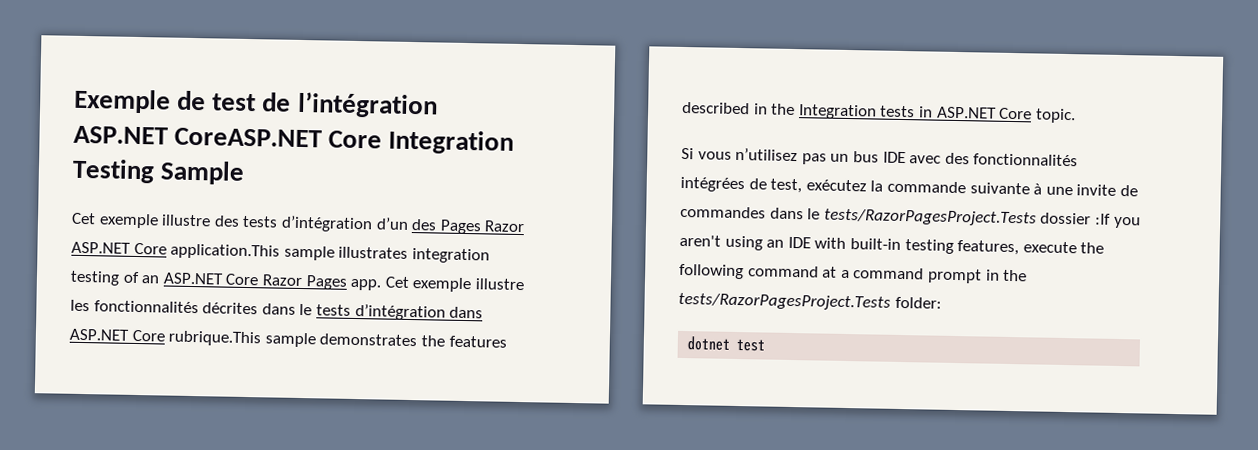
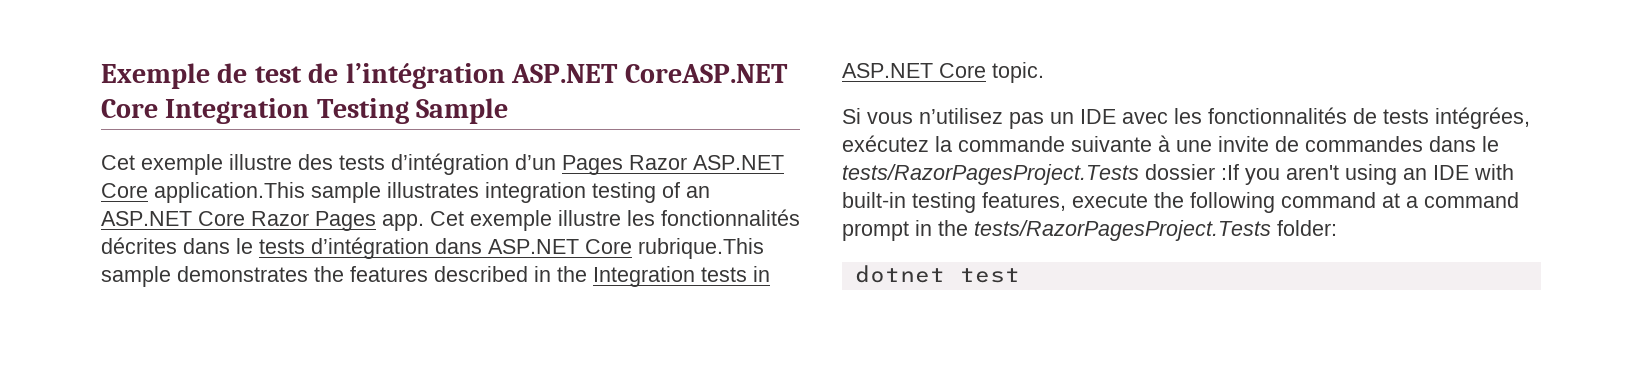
- Cet exemple illustre des tests d’intégration d’un des Pages Razor ASP.NET Core application.This sample illustrates integration testing of an ASP.NET Core Razor Pages app.
+ Cet exemple illustre des tests d’intégration d’un Pages Razor ASP.NET Core application.This sample illustrates integration testing of an ASP.NET Core Razor Pages app.
- Si vous n’utilisez pas un bus IDE avec des fonctionnalités intégrées de test, exécutez la commande suivante à une invite de commandes dans le tests/RazorPagesProject.Tests dossier :If you aren't using an IDE with built-in testing features, execute the following command at a command prompt in the tests/RazorPagesProject.Tests folder:
+ Si vous n’utilisez pas un IDE avec les fonctionnalités de tests intégrées, exécutez la commande suivante à une invite de commandes dans le tests/RazorPagesProject.Tests dossier :If you aren't using an IDE with built-in testing features, execute the following command at a command prompt in the tests/RazorPagesProject.Tests folder:

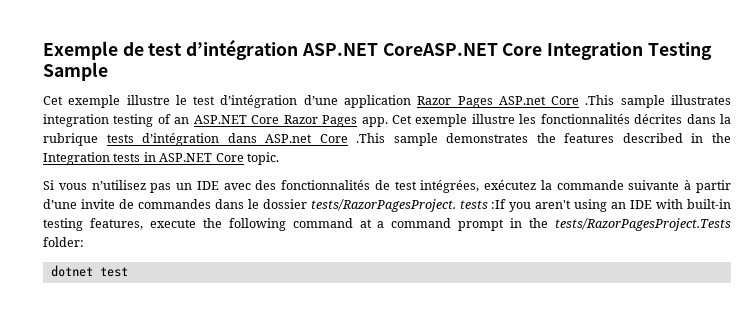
- Exemple de test de l’intégration ASP.NET CoreASP.NET Core Integration Testing Sample
+ Exemple de test d’intégration ASP.NET CoreASP.NET Core Integration Testing Sample
- Cet exemple illustre des tests d’intégration d’un Pages Razor ASP.NET Core application.This sample illustrates integration testing of an ASP.NET Core Razor Pages app.
+ Cet exemple illustre le test d’intégration d’une application Razor Pages ASP.net Core .This sample illustrates integration testing of an ASP.NET Core Razor Pages app.
- Cet exemple illustre les fonctionnalités décrites dans le tests d’intégration dans ASP.NET Core rubrique.This sample demonstrates the features described in the Integration tests in ASP.NET Core topic.
+ Cet exemple illustre les fonctionnalités décrites dans la rubrique tests d’intégration dans ASP.net Core .This sample demonstrates the features described in the Integration tests in ASP.NET Core topic.
- Si vous n’utilisez pas un IDE avec les fonctionnalités de tests intégrées, exécutez la commande suivante à une invite de commandes dans le tests/RazorPagesProject.Tests dossier :If you aren't using an IDE with built-in testing features, execute the following command at a command prompt in the tests/RazorPagesProject.Tests folder:
+ Si vous n’utilisez pas un IDE avec des fonctionnalités de test intégrées, exécutez la commande suivante à partir d’une invite de commandes dans le dossier tests/RazorPagesProject. tests :If you aren't using an IDE with built-in testing features, execute the following command at a command prompt in the tests/RazorPagesProject.Tests folder:

